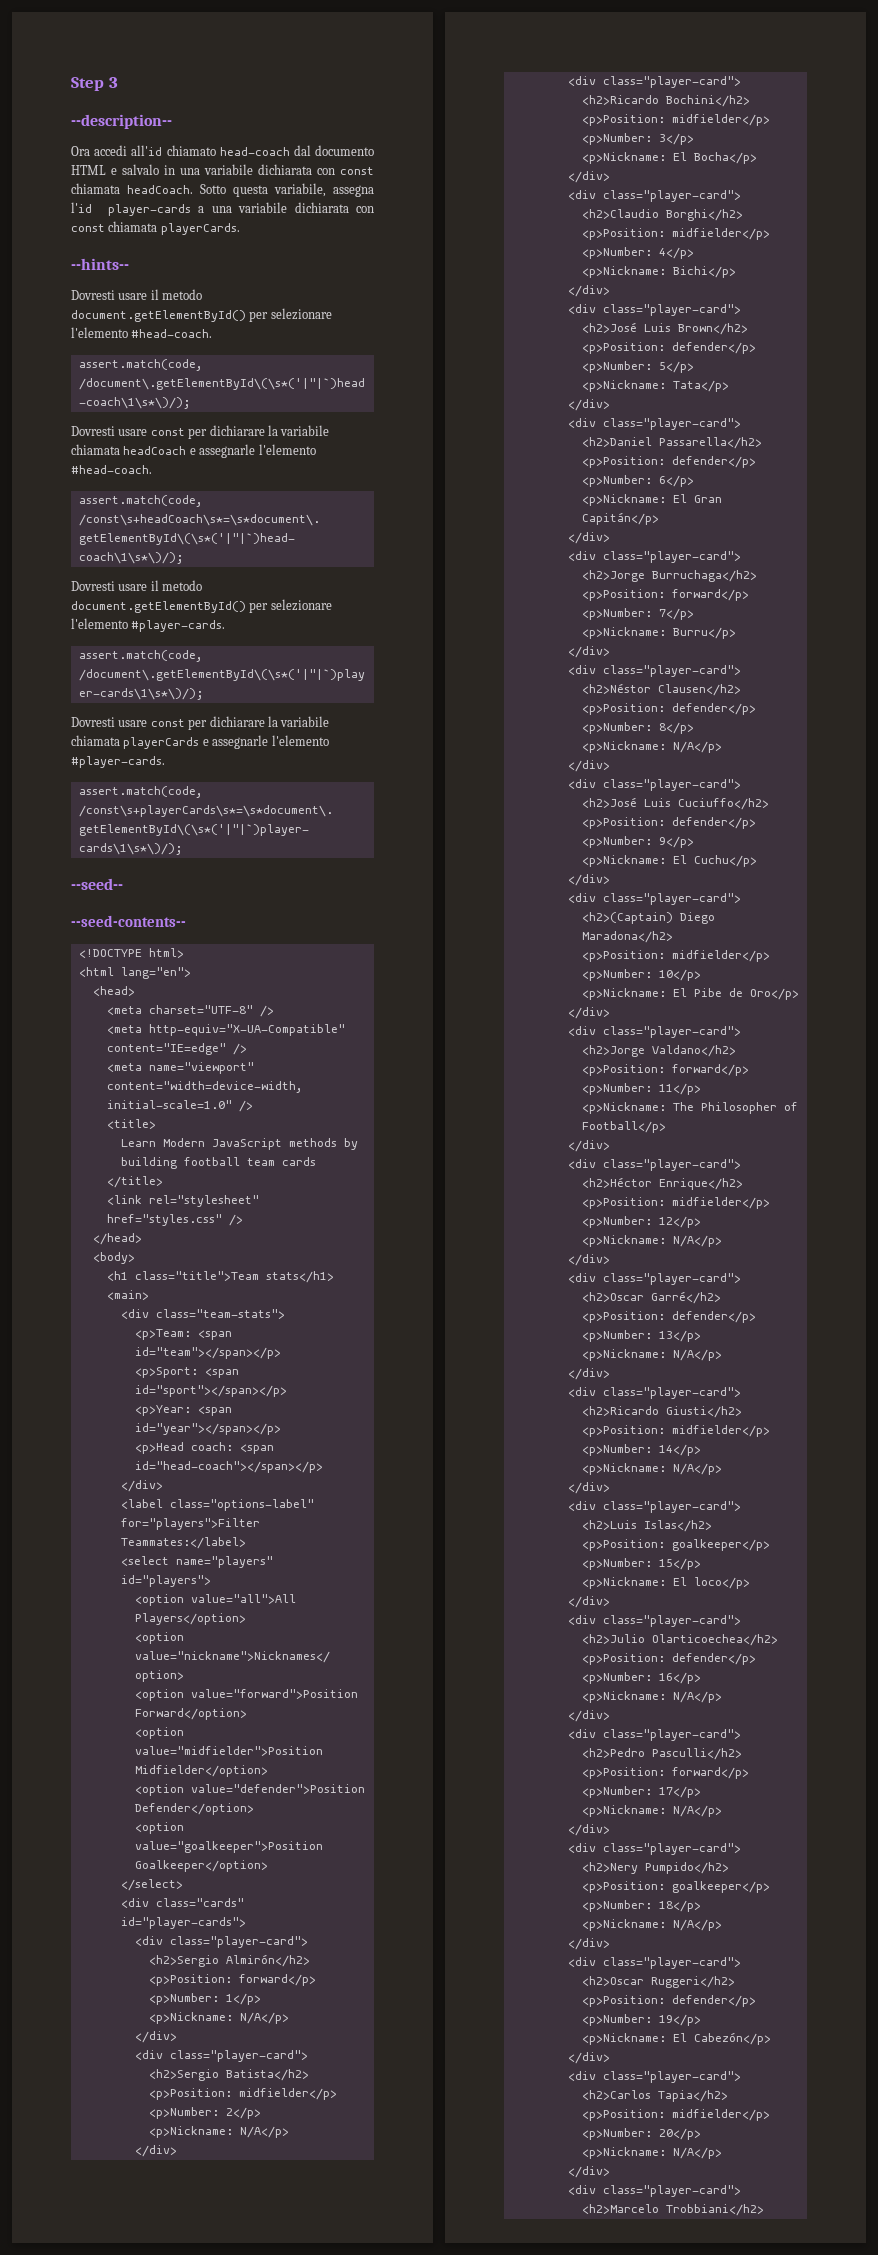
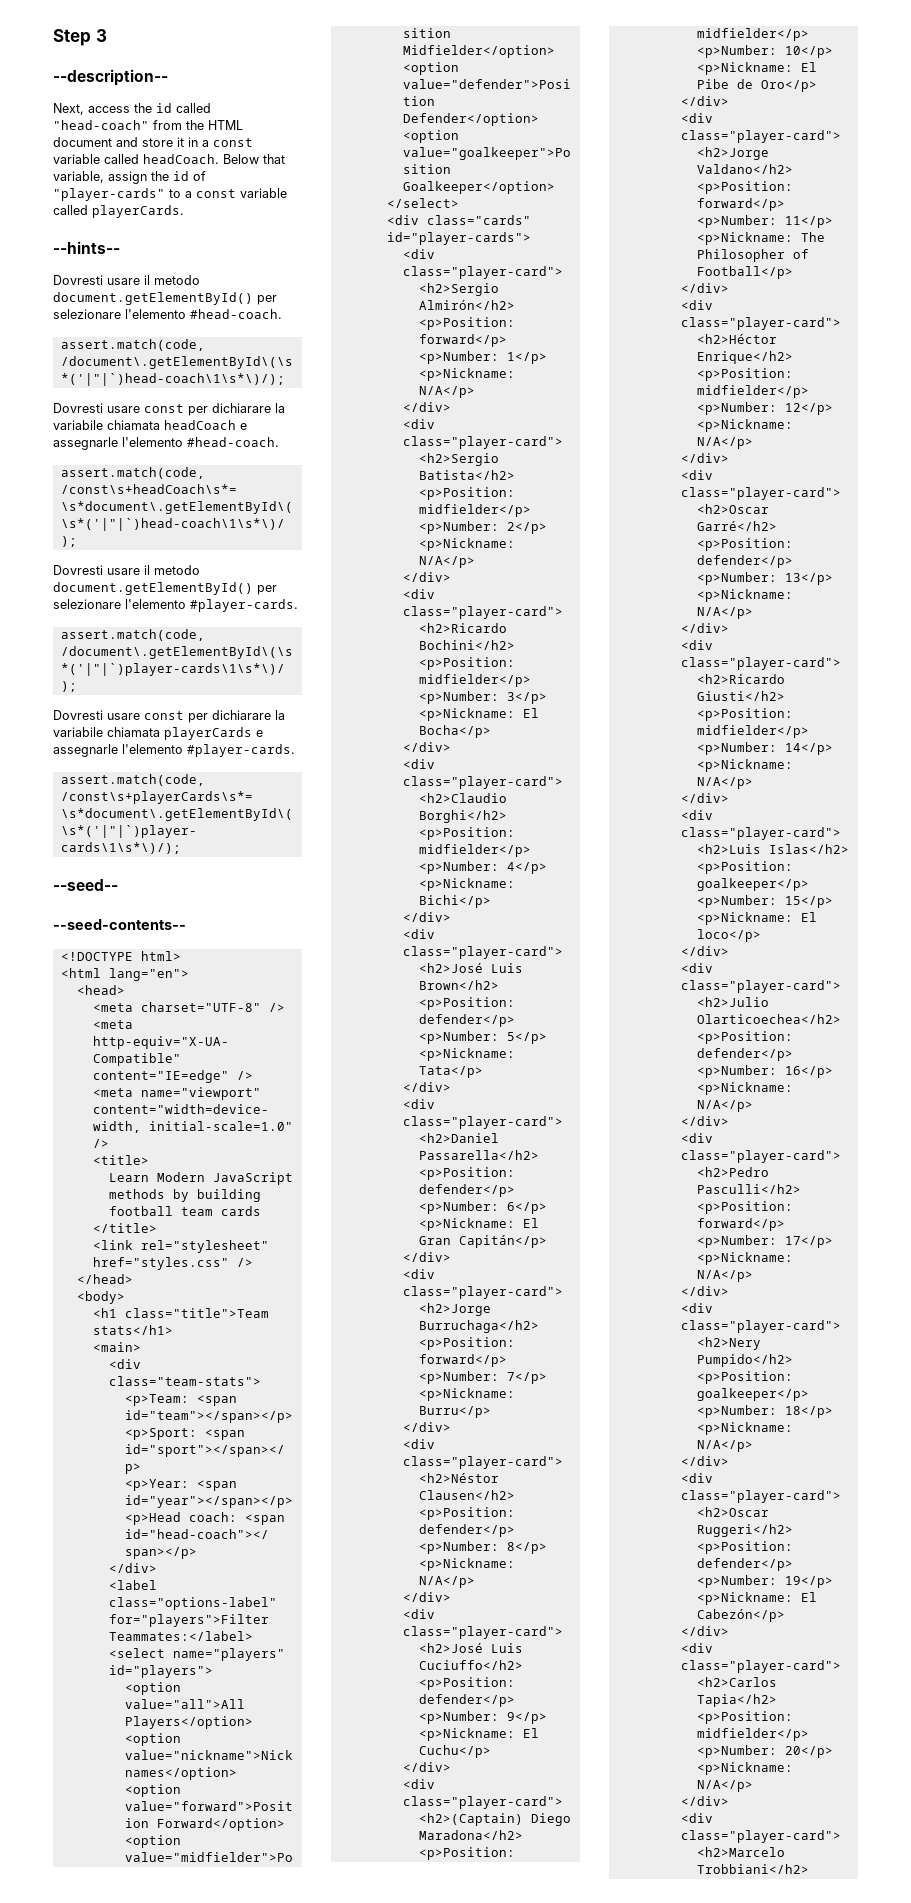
- Ora accedi all'id chiamato head-coach dal documento HTML e salvalo in una variabile dichiarata con const chiamata headCoach. Sotto questa variabile, assegna l'id player-cards a una variabile dichiarata con const chiamata playerCards.
+ Next, access the id called "head-coach" from the HTML document and store it in a const variable called headCoach. Below that variable, assign the id of "player-cards" to a const variable called playerCards.

